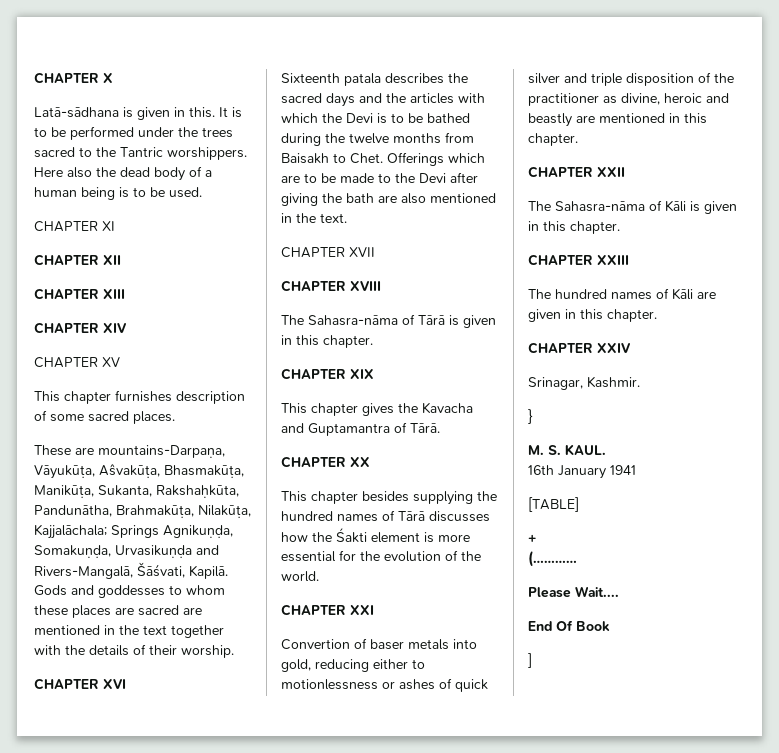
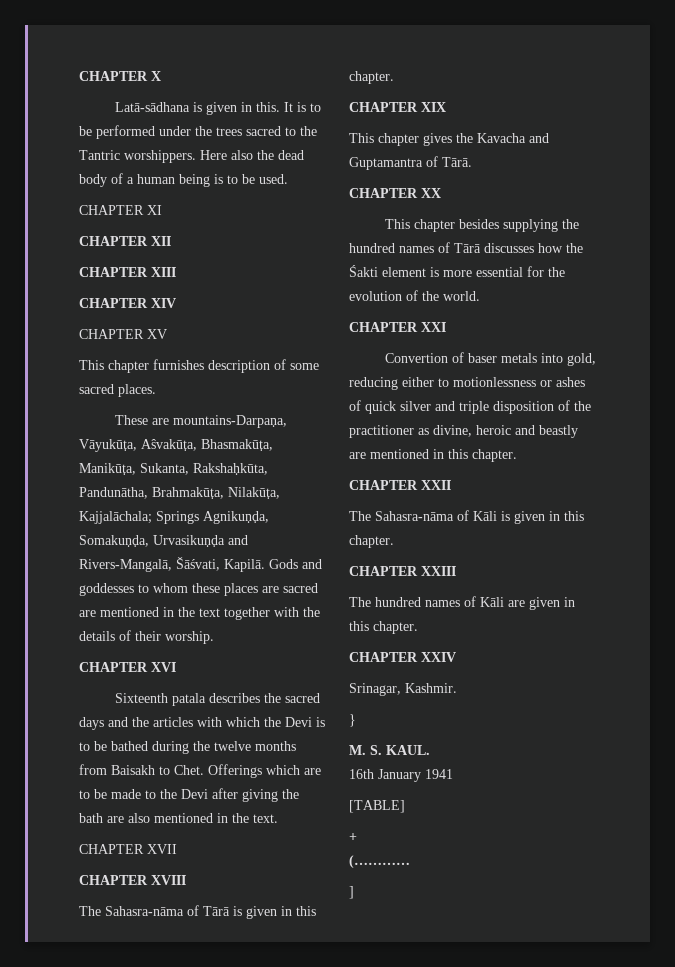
- Please Wait....
- End Of Book

